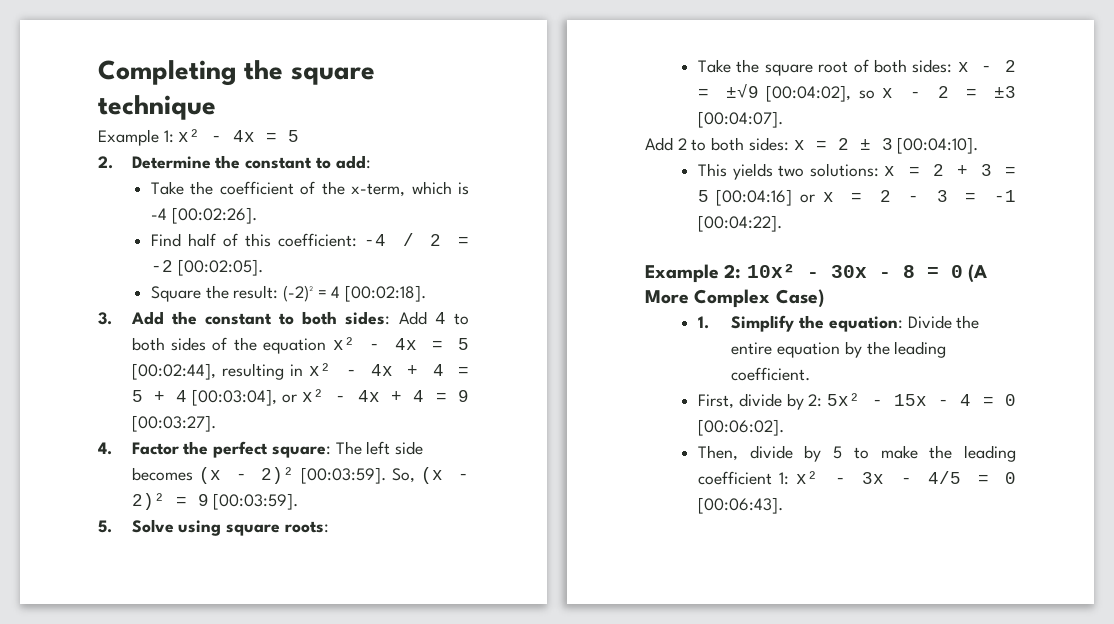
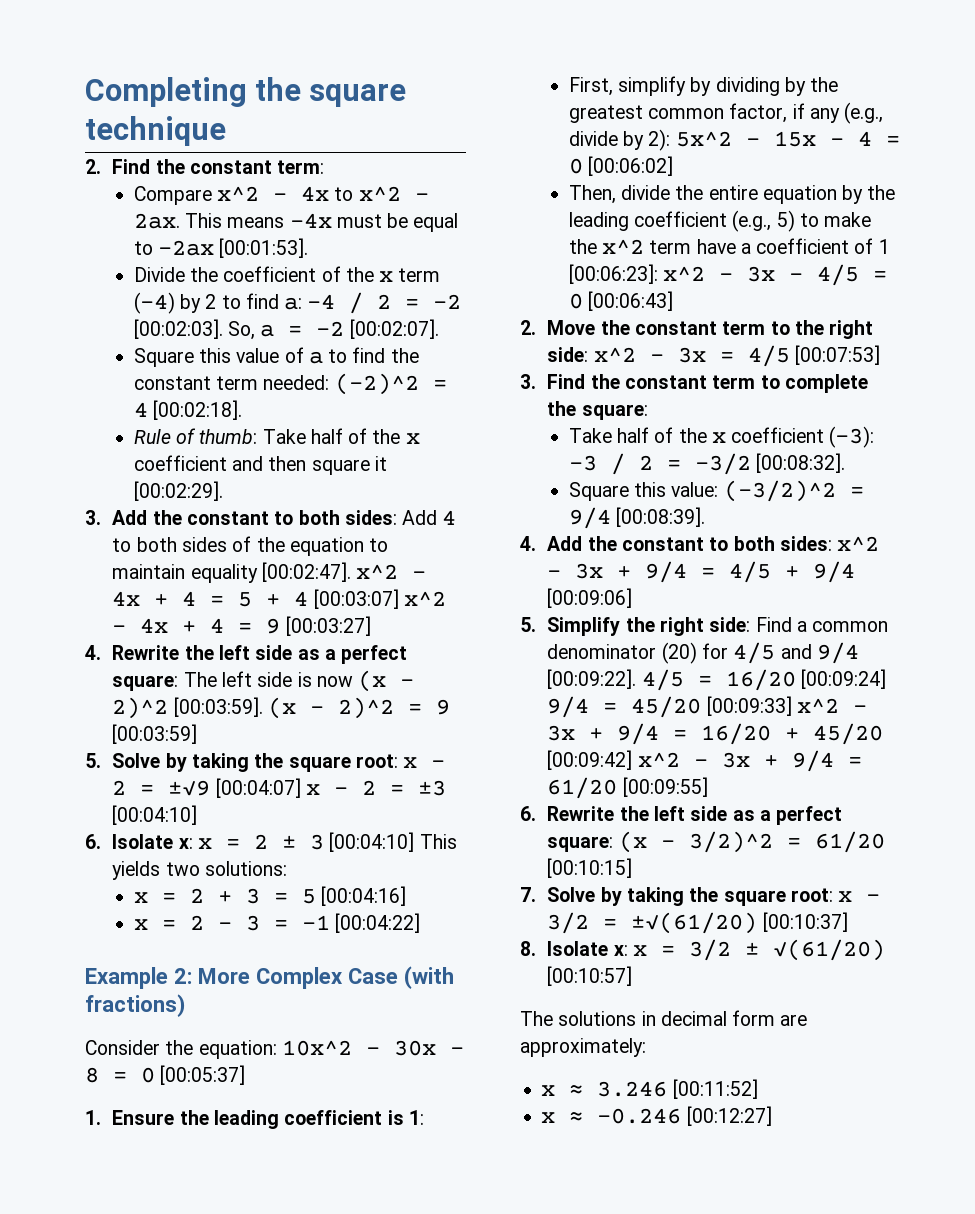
- Example 1: x² - 4x = 5
- 2. Determine the constant to add:
- Take the coefficient of the x-term, which is -4 [00:02:26].
- Find half of this coefficient: -4 / 2 = -2 [00:02:05].
- Square the result: (-2)² = 4 [00:02:18].
+ 2. Find the constant term:
+ Compare x^2 - 4x to x^2 - 2ax. This means -4x must be equal to -2ax [00:01:53].
+ Divide the coefficient of the x term (-4) by 2 to find a: -4 / 2 = -2 [00:02:03]. So, a = -2 [00:02:07].
+ Square this value of a to find the constant term needed: (-2)^2 = 4 [00:02:18].
+ Rule of thumb: Take half of the x coefficient and then square it [00:02:29].
- 3. Add the constant to both sides: Add 4 to both sides of the equation x² - 4x = 5 [00:02:44], resulting in x² - 4x + 4 = 5 + 4 [00:03:04], or x² - 4x + 4 = 9 [00:03:27].
- 4. Factor the perfect square: The left side becomes (x - 2)² [00:03:59]. So, (x - 2)² = 9 [00:03:59].
+ 3. Add the constant to both sides: Add 4 to both sides of the equation to maintain equality [00:02:47]. x^2 - 4x + 4 = 5 + 4 [00:03:07] x^2 - 4x + 4 = 9 [00:03:27]
+ 4. Rewrite the left side as a perfect square: The left side is now (x - 2)^2 [00:03:59]. (x - 2)^2 = 9 [00:03:59]
- 5. Solve using square roots:
- Take the square root of both sides: x - 2 = ±√9 [00:04:02], so x - 2 = ±3 [00:04:07].
- Add 2 to both sides: x = 2 ± 3 [00:04:10].
- This yields two solutions: x = 2 + 3 = 5 [00:04:16] or x = 2 - 3 = -1 [00:04:22].
+ 5. Solve by taking the square root: x - 2 = ±√9 [00:04:07] x - 2 = ±3 [00:04:10]
+ 6. Isolate x: x = 2 ± 3 [00:04:10] This yields two solutions:
+ x = 2 + 3 = 5 [00:04:16]
+ x = 2 - 3 = -1 [00:04:22]
- Example 2: 10x² - 30x - 8 = 0 (A More Complex Case)
- 1. Simplify the equation: Divide the entire equation by the leading coefficient.
- First, divide by 2: 5x² - 15x - 4 = 0 [00:06:02].
- Then, divide by 5 to make the leading coefficient 1: x² - 3x - 4/5 = 0 [00:06:43].
+ Example 2: More Complex Case (with fractions)
+ Consider the equation: 10x^2 - 30x - 8 = 0 [00:05:37]
+ 1. Ensure the leading coefficient is 1:
+ First, simplify by dividing by the greatest common factor, if any (e.g., divide by 2): 5x^2 - 15x - 4 = 0 [00:06:02]
+ Then, divide the entire equation by the leading coefficient (e.g., 5) to make the x^2 term have a coefficient of 1 [00:06:23]: x^2 - 3x - 4/5 = 0 [00:06:43]
+ 2. Move the constant term to the right side: x^2 - 3x = 4/5 [00:07:53]
+ 3. Find the constant term to complete the square:
+ Take half of the x coefficient (-3): -3 / 2 = -3/2 [00:08:32].
+ Square this value: (-3/2)^2 = 9/4 [00:08:39].
+ 4. Add the constant to both sides: x^2 - 3x + 9/4 = 4/5 + 9/4 [00:09:06]
+ 5. Simplify the right side: Find a common denominator (20) for 4/5 and 9/4 [00:09:22]. 4/5 = 16/20 [00:09:24] 9/4 = 45/20 [00:09:33] x^2 - 3x + 9/4 = 16/20 + 45/20 [00:09:42] x^2 - 3x + 9/4 = 61/20 [00:09:55]
+ 6. Rewrite the left side as a perfect square: (x - 3/2)^2 = 61/20 [00:10:15]
+ 7. Solve by taking the square root: x - 3/2 = ±√(61/20) [00:10:37]
+ 8. Isolate x: x = 3/2 ± √(61/20) [00:10:57]
+ The solutions in decimal form are approximately:
+ x ≈ 3.246 [00:11:52]
+ x ≈ -0.246 [00:12:27]

